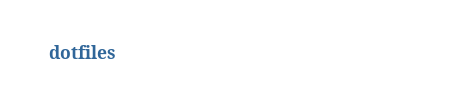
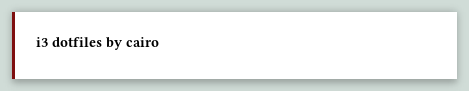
- dotfiles
+ i3 dotfiles by cairo

